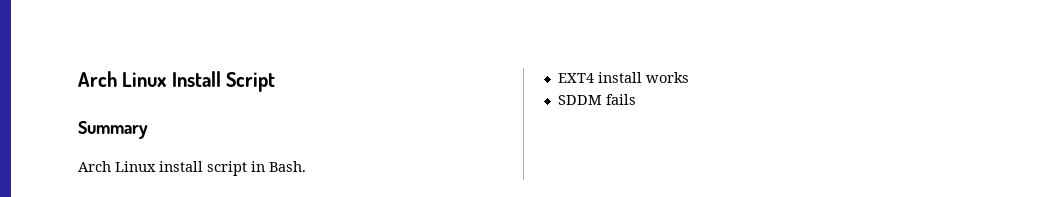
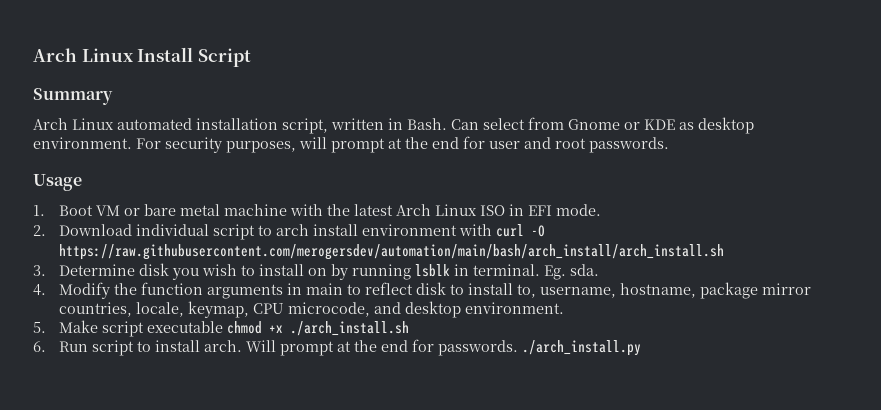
- Arch Linux install script in Bash.
- EXT4 install works
- SDDM fails
+ Arch Linux automated installation script, written in Bash. Can select from Gnome or KDE as desktop environment. For security purposes, will prompt at the end for user and root passwords.
+ Usage
+ 1. Boot VM or bare metal machine with the latest Arch Linux ISO in EFI mode.
+ 2. Download individual script to arch install environment with curl -O https://raw.githubusercontent.com/merogersdev/automation/main/bash/arch_install/arch_install.sh
+ 3. Determine disk you wish to install on by running lsblk in terminal. Eg. sda.
+ 4. Modify the function arguments in main to reflect disk to install to, username, hostname, package mirror countries, locale, keymap, CPU microcode, and desktop environment.
+ 5. Make script executable chmod +x ./arch_install.sh
+ 6. Run script to install arch. Will prompt at the end for passwords. ./arch_install.py

